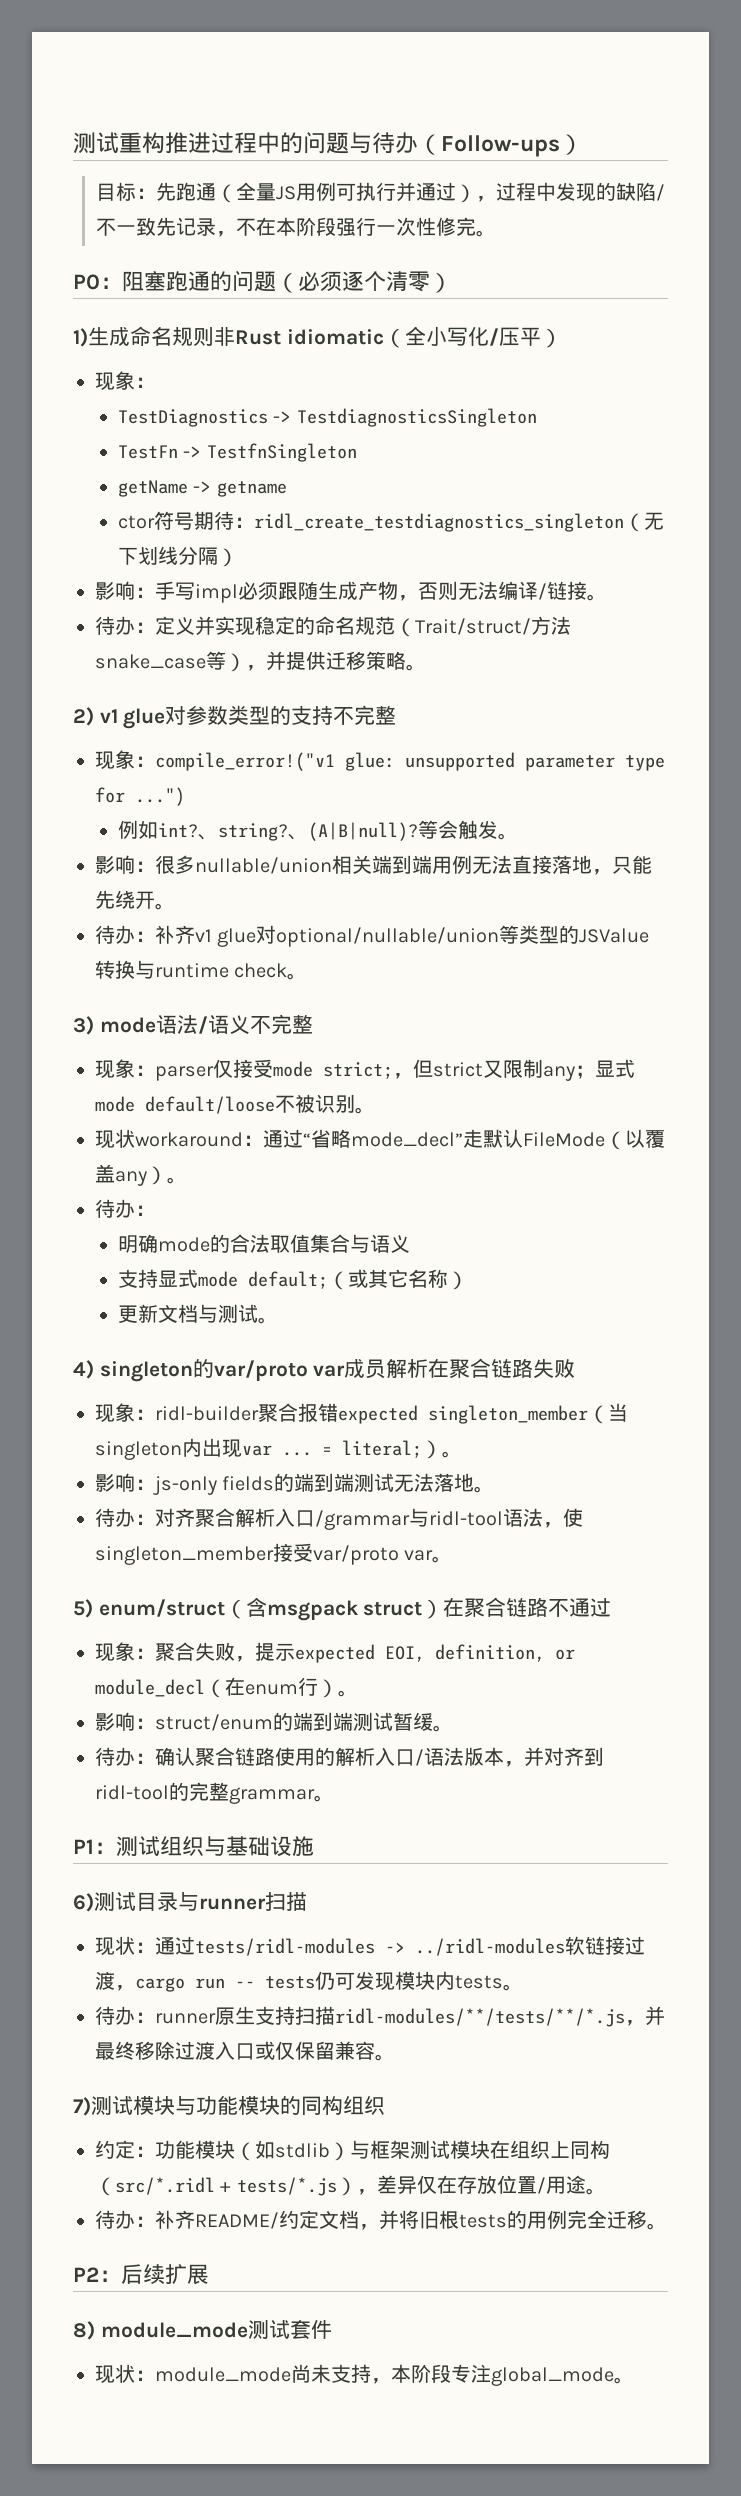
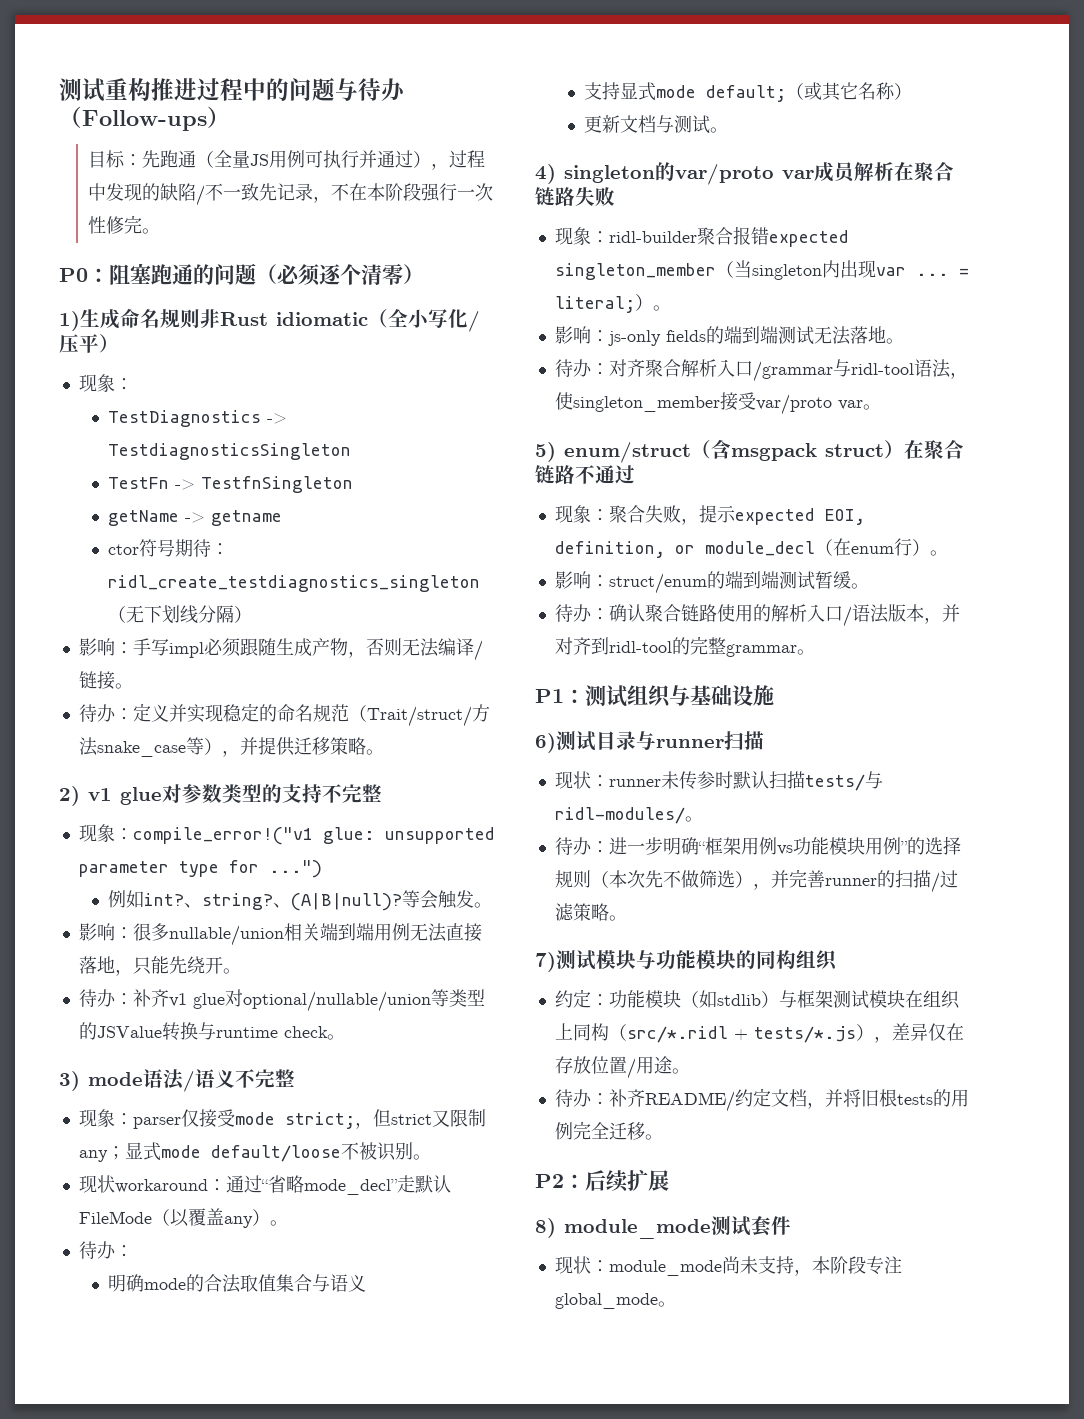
- 现状：通过tests/ridl-modules -> ../ridl-modules软链接过渡，cargo run -- tests仍可发现模块内tests。
- 待办：runner原生支持扫描ridl-modules/**/tests/**/*.js，并最终移除过渡入口或仅保留兼容。
+ 现状：runner未传参时默认扫描tests/与ridl-modules/。
+ 待办：进一步明确“框架用例vs功能模块用例”的选择规则（本次先不做筛选），并完善runner的扫描/过滤策略。

